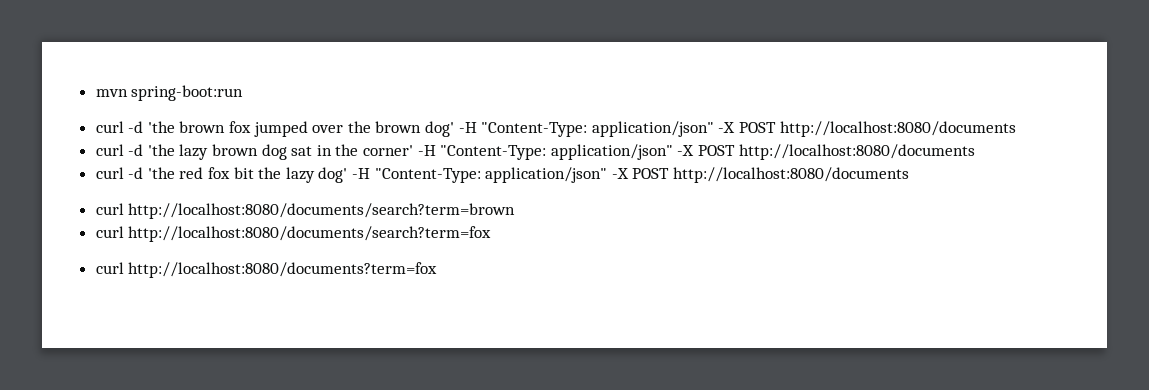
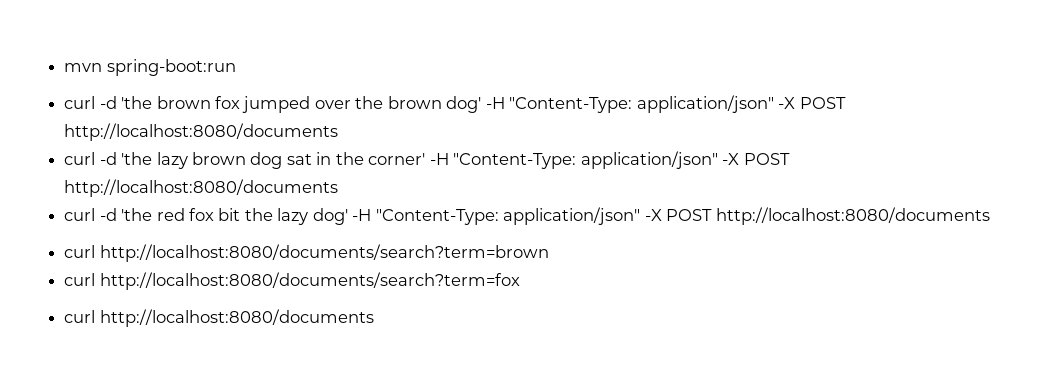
- curl http://localhost:8080/documents?term=fox
+ curl http://localhost:8080/documents

